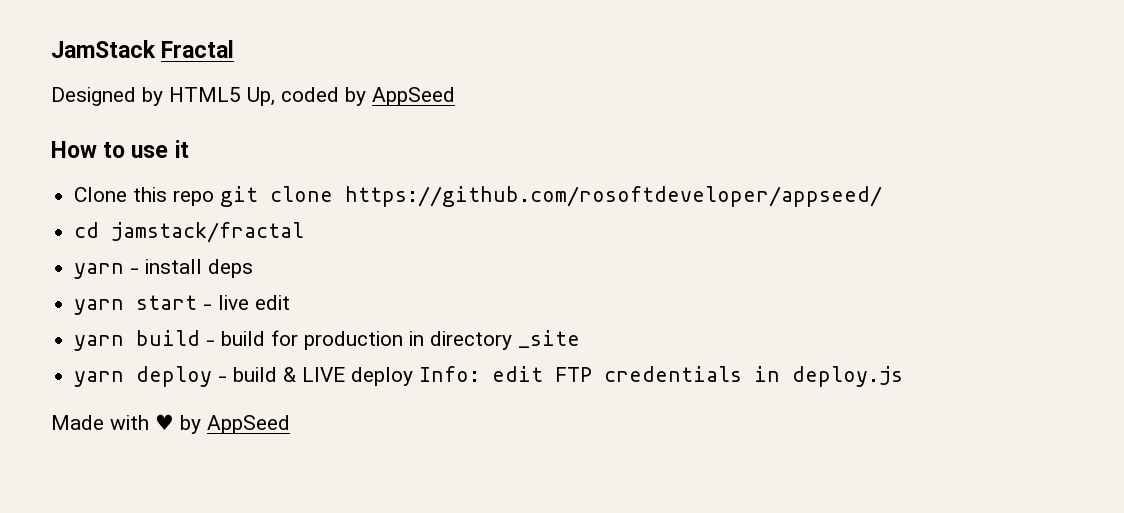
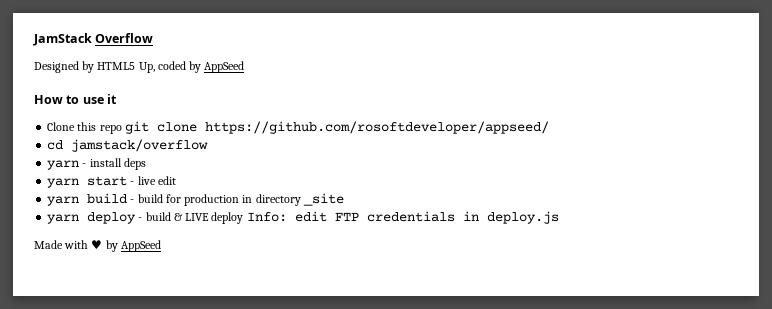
- JamStack Fractal
+ JamStack Overflow
- cd jamstack/fractal
+ cd jamstack/overflow

